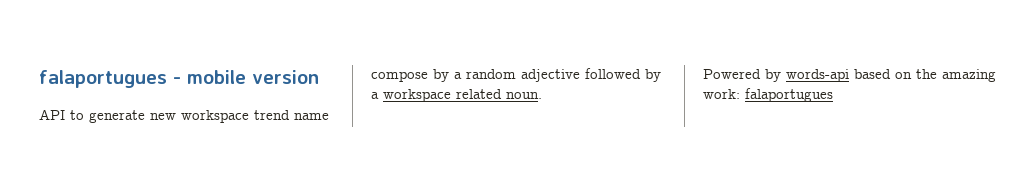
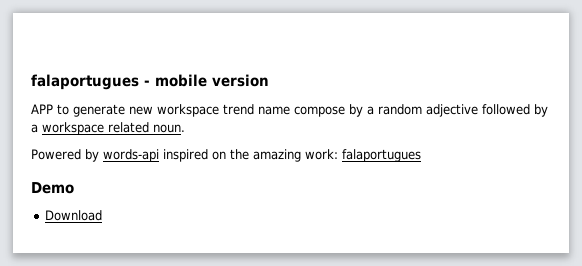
- API to generate new workspace trend name compose by a random adjective followed by a workspace related noun.
+ APP to generate new workspace trend name compose by a random adjective followed by a workspace related noun.
- Powered by words-api based on the amazing work: falaportugues
+ Powered by words-api inspired on the amazing work: falaportugues
+ Demo
+ Download

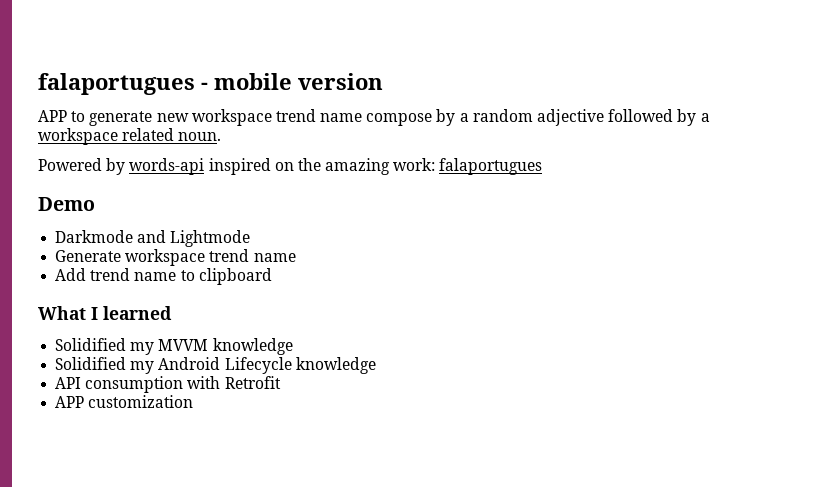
- Download
+ Darkmode and Lightmode
+ Generate workspace trend name
+ Add trend name to clipboard
+ What I learned
+ Solidified my MVVM knowledge
+ Solidified my Android Lifecycle knowledge
+ API consumption with Retrofit
+ APP customization

